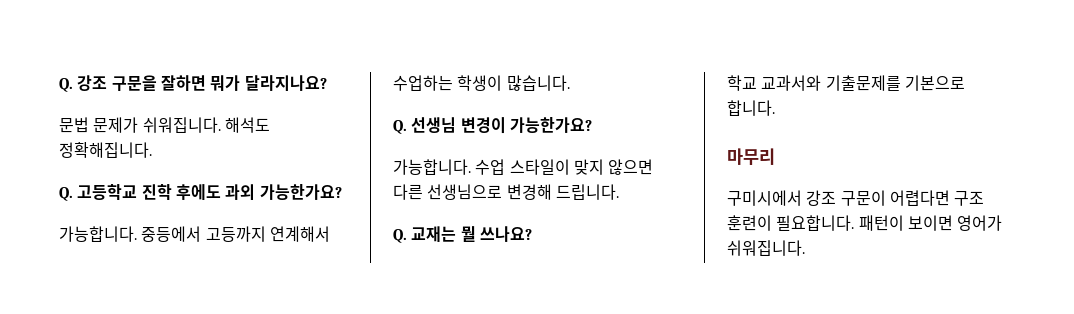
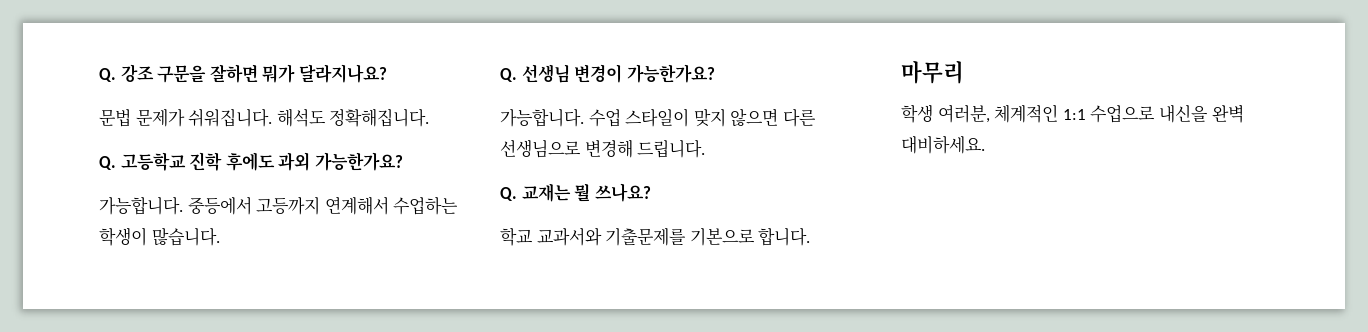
- 구미시에서 강조 구문이 어렵다면 구조 훈련이 필요합니다. 패턴이 보이면 영어가 쉬워집니다.
+ 학생 여러분, 체계적인 1:1 수업으로 내신을 완벽 대비하세요.

